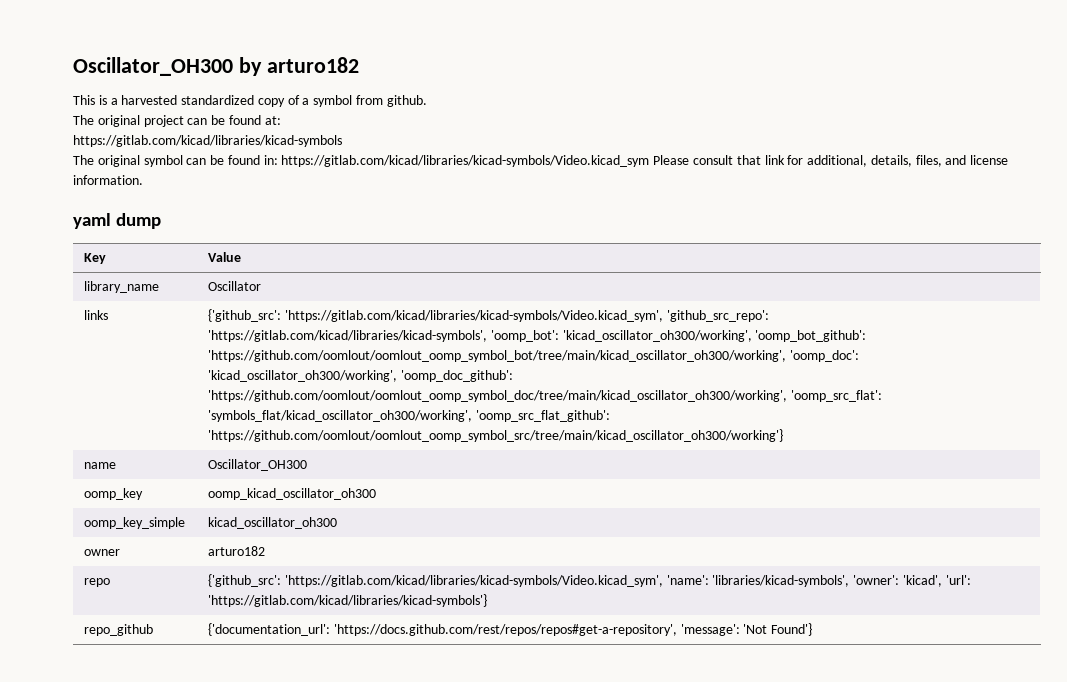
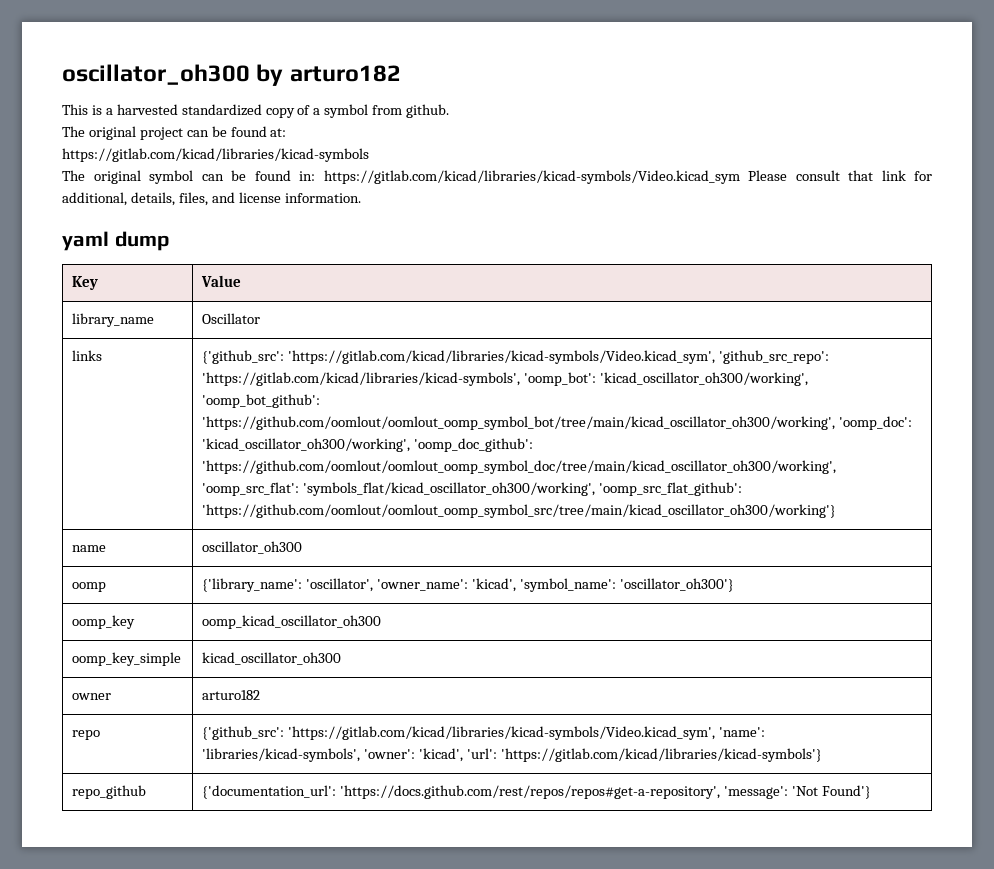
- Oscillator_OH300 by arturo182
+ oscillator_oh300 by arturo182
- name | Oscillator_OH300
+ name | oscillator_oh300
+ oomp | {'library_name': 'oscillator', 'owner_name': 'kicad', 'symbol_name': 'oscillator_oh300'}

